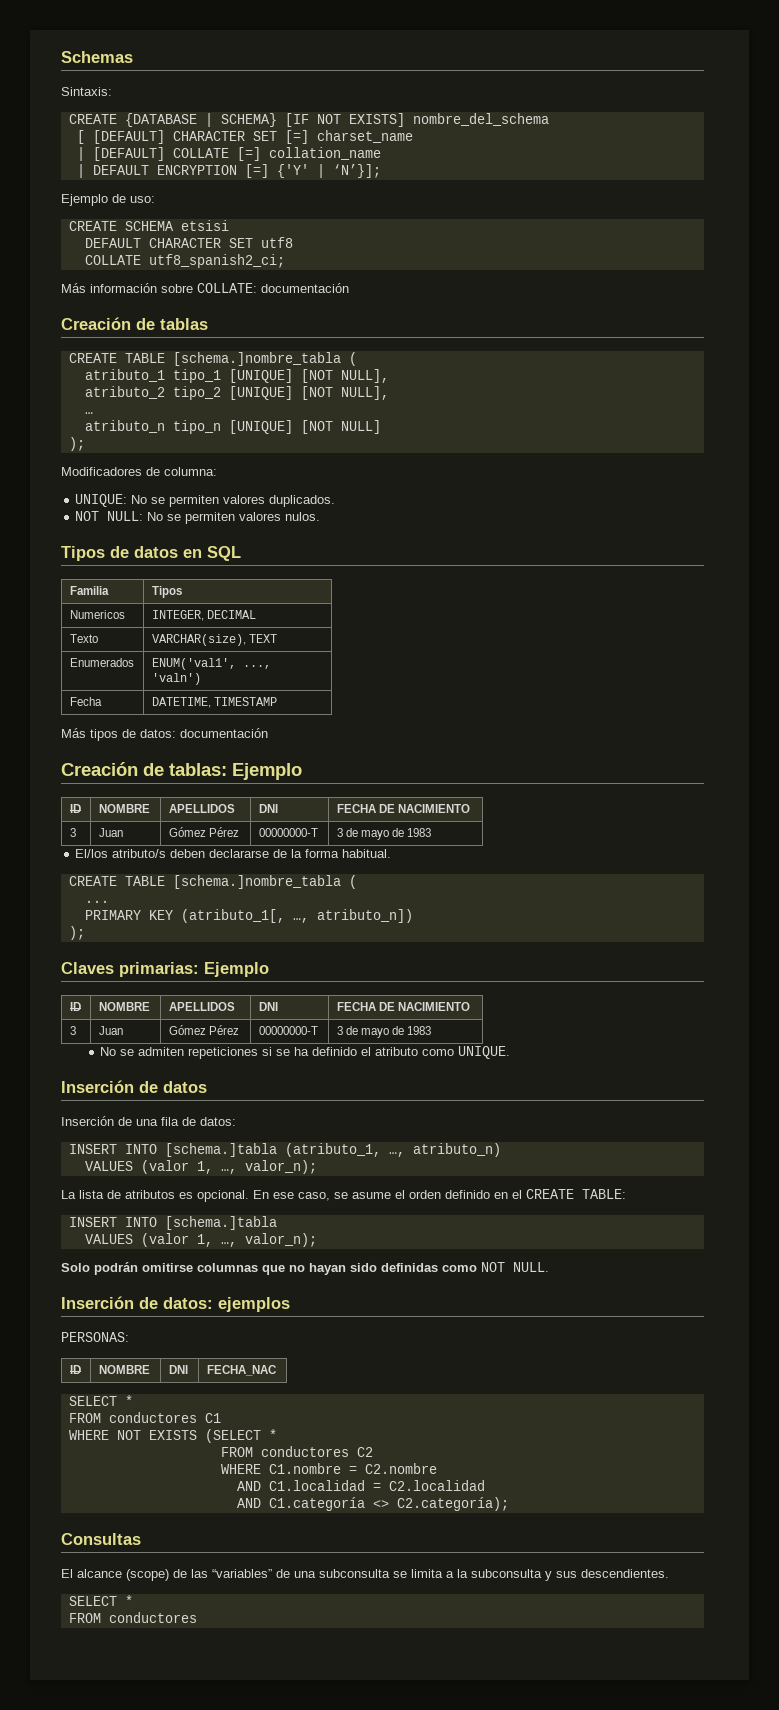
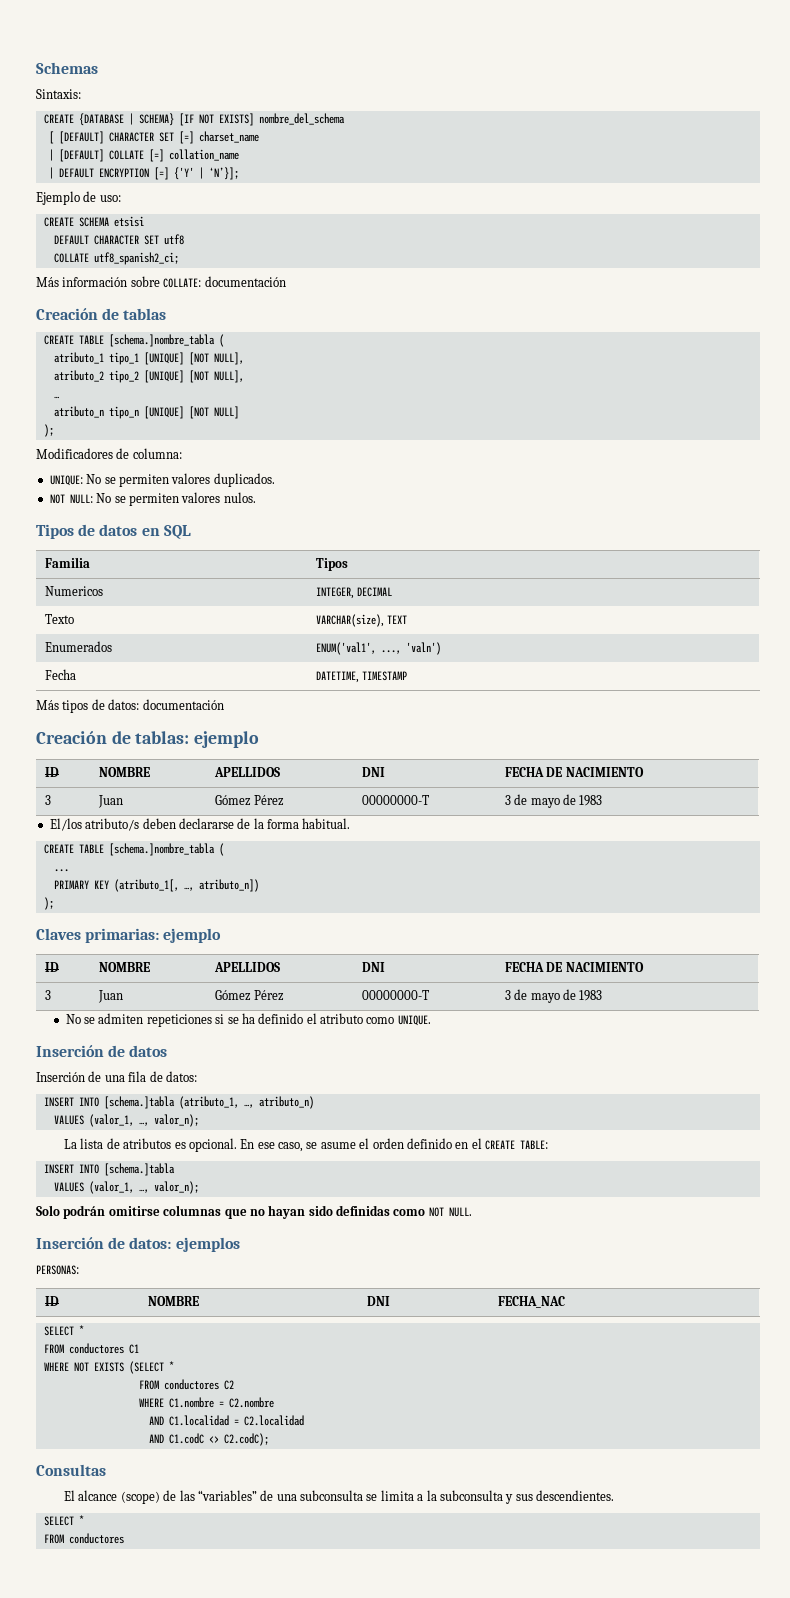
- Creación de tablas: Ejemplo
+ Creación de tablas: ejemplo
- Claves primarias: Ejemplo
+ Claves primarias: ejemplo
  INSERT INTO [schema.]tabla (atributo_1, …, atributo_n)
- VALUES (valor 1, …, valor_n);
+ VALUES (valor_1, …, valor_n);
  En ese caso, se asume el orden definido en el CREATE TABLE:
  INSERT INTO [schema.]tabla
- VALUES (valor 1, …, valor_n);
+ VALUES (valor_1, …, valor_n);
- AND C1.categoría <> C2.categoría);
+ AND C1.codC <> C2.codC);

